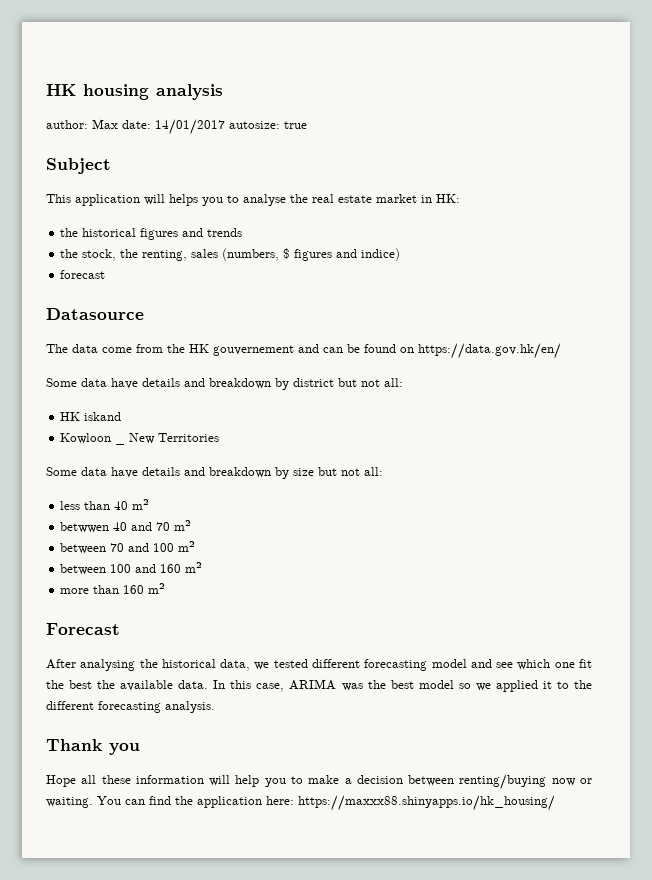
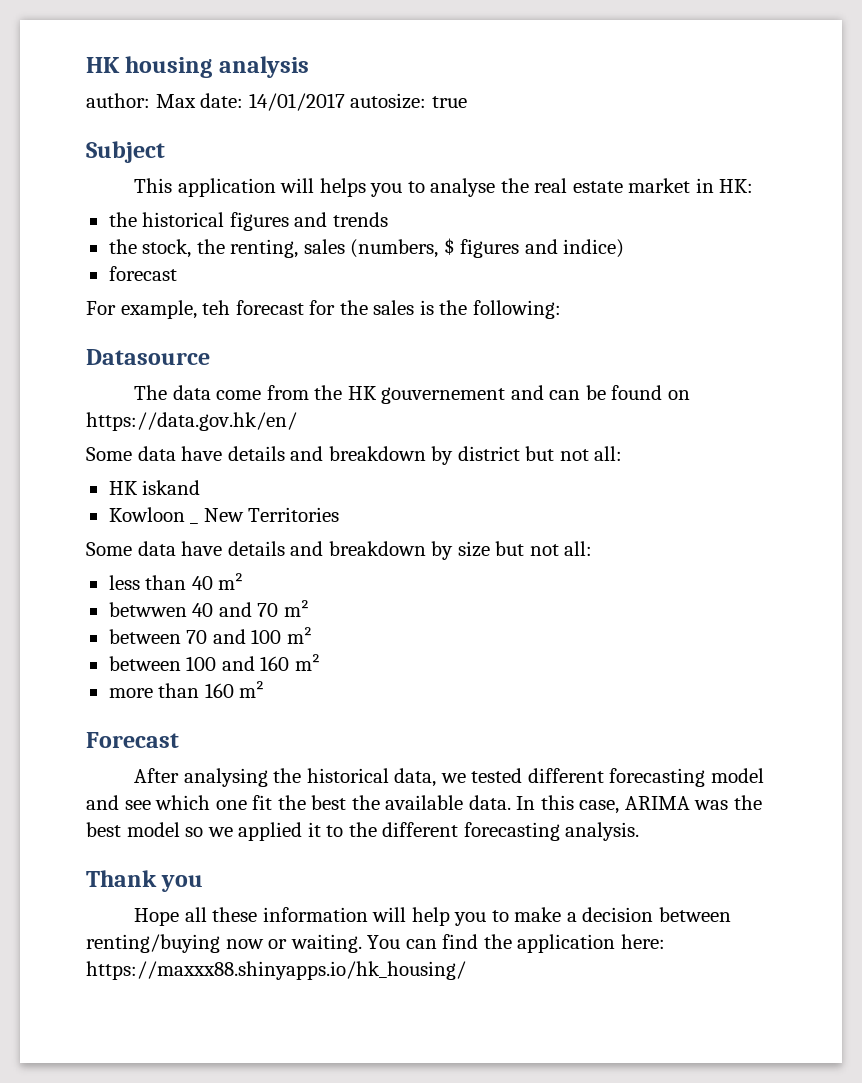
+ For example, teh forecast for the sales is the following:

